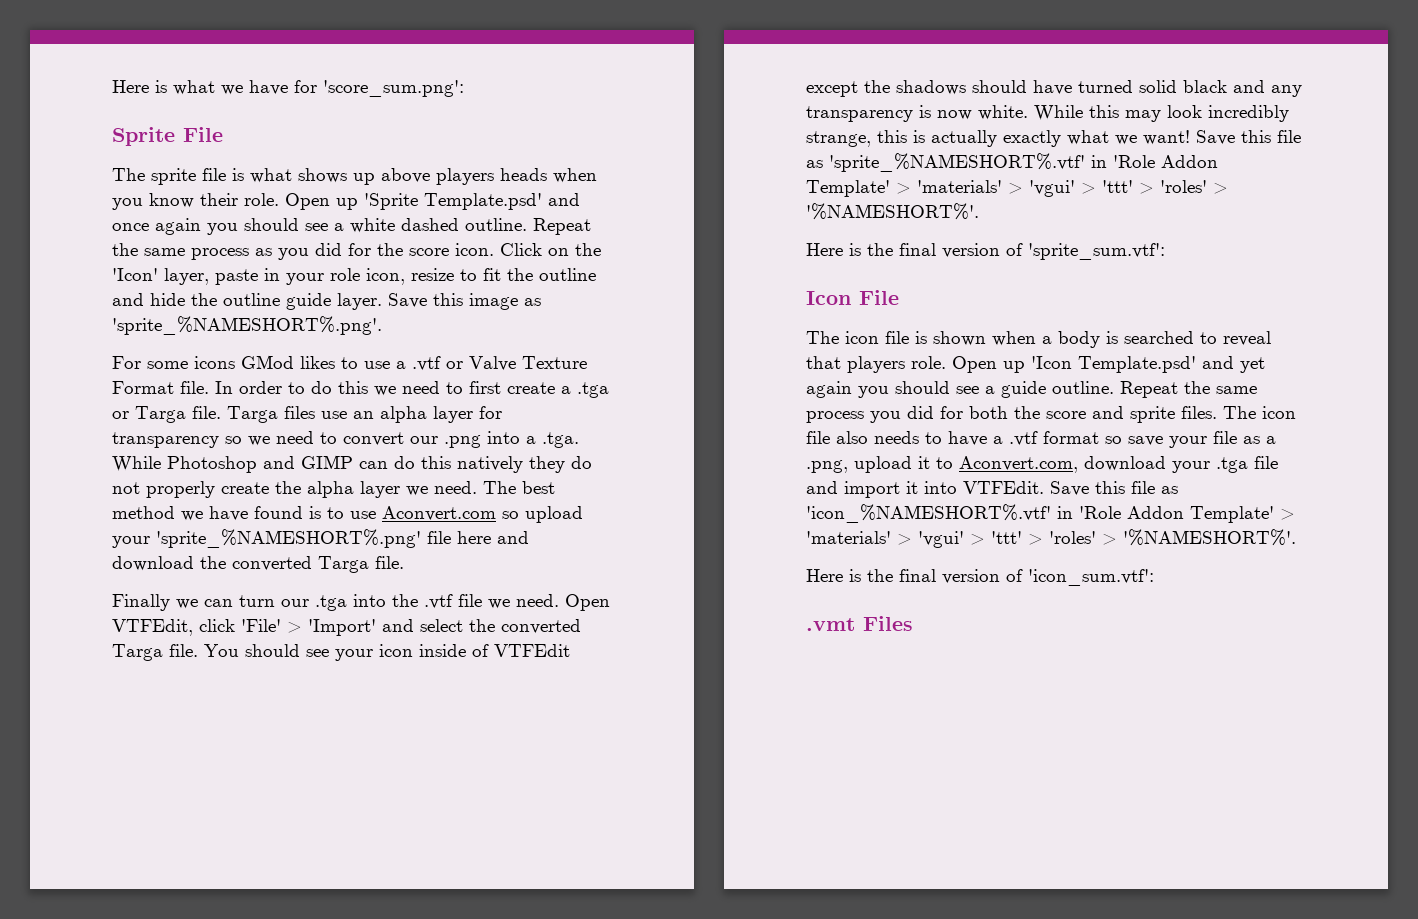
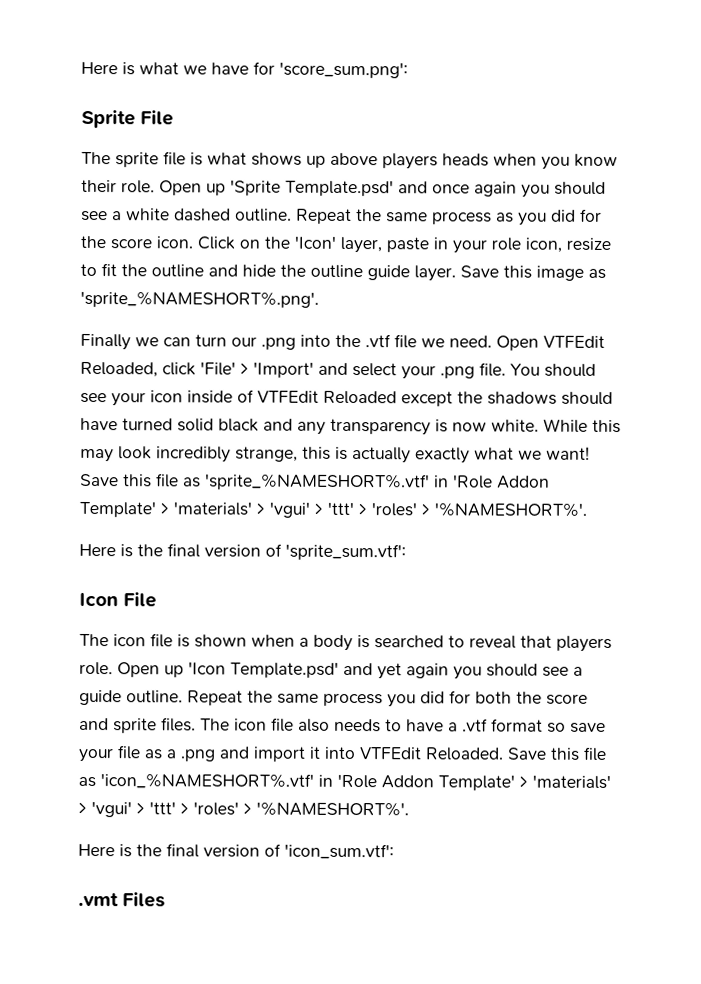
- For some icons GMod likes to use a .vtf or Valve Texture Format file. In order to do this we need to first create a .tga or Targa file. Targa files use an alpha layer for transparency so we need to convert our .png into a .tga. While Photoshop and GIMP can do this natively they do not properly create the alpha layer we need. The best method we have found is to use Aconvert.com so upload your 'sprite_%NAMESHORT%.png' file here and download the converted Targa file.
- Finally we can turn our .tga into the .vtf file we need.
+ Finally we can turn our .png into the .vtf file we need.
- Open VTFEdit, click 'File' > 'Import' and select the converted Targa file.
+ Open VTFEdit Reloaded, click 'File' > 'Import' and select your .png file.
- You should see your icon inside of VTFEdit except the shadows should have turned solid black and any transparency is now white.
+ You should see your icon inside of VTFEdit Reloaded except the shadows should have turned solid black and any transparency is now white.
- The icon file also needs to have a .vtf format so save your file as a .png, upload it to Aconvert.com, download your .tga file and import it into VTFEdit.
+ The icon file also needs to have a .vtf format so save your file as a .png and import it into VTFEdit Reloaded.

